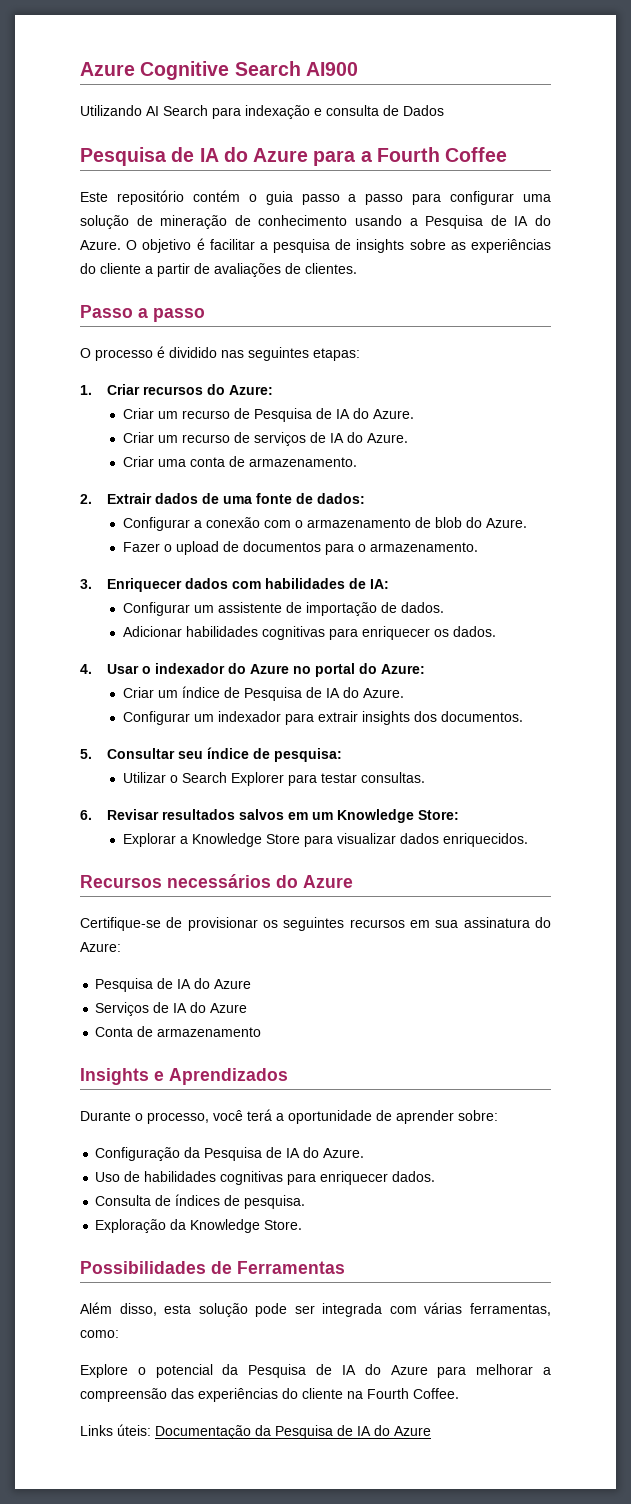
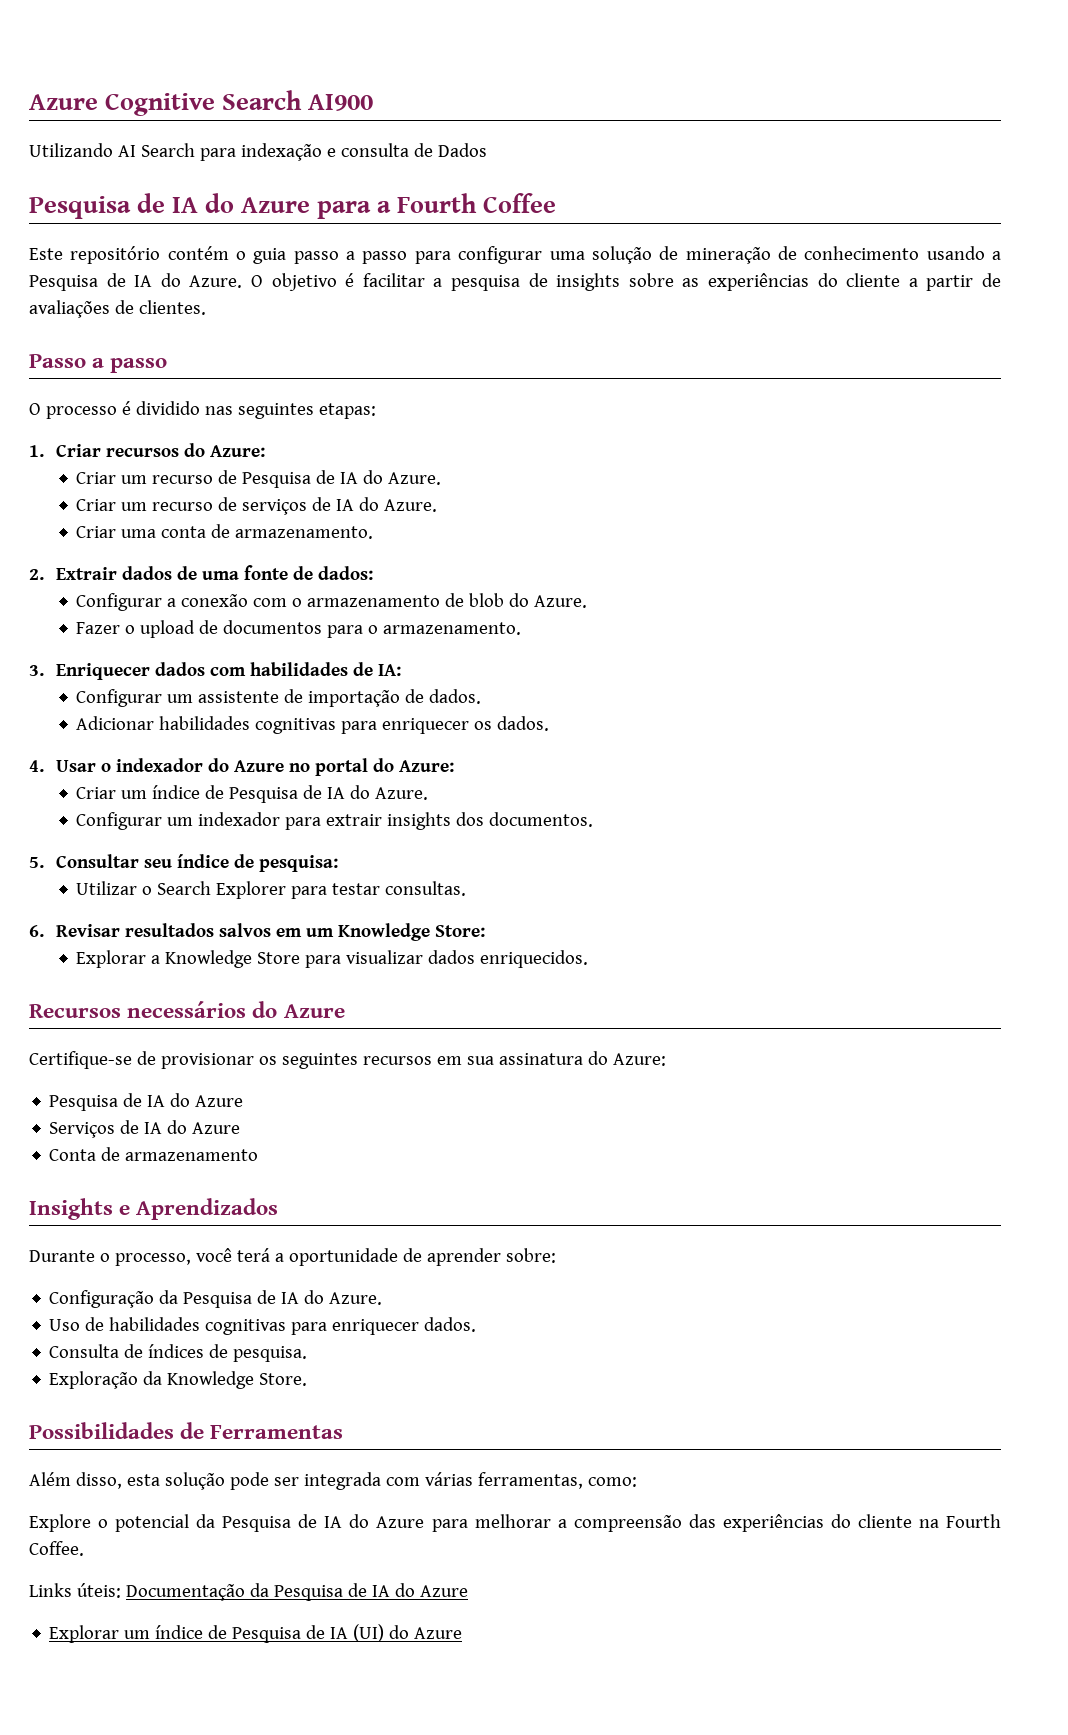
+ Explorar um índice de Pesquisa de IA (UI) do Azure

